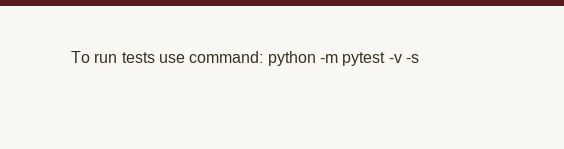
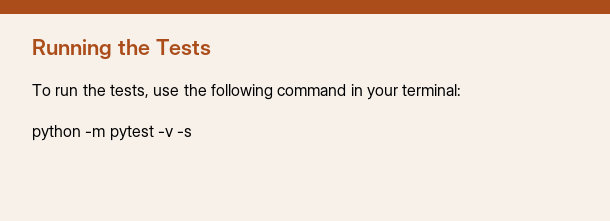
- To run tests use command: python -m pytest -v -s
+ Running the Tests
+ To run the tests, use the following command in your terminal:
+ python -m pytest -v -s

